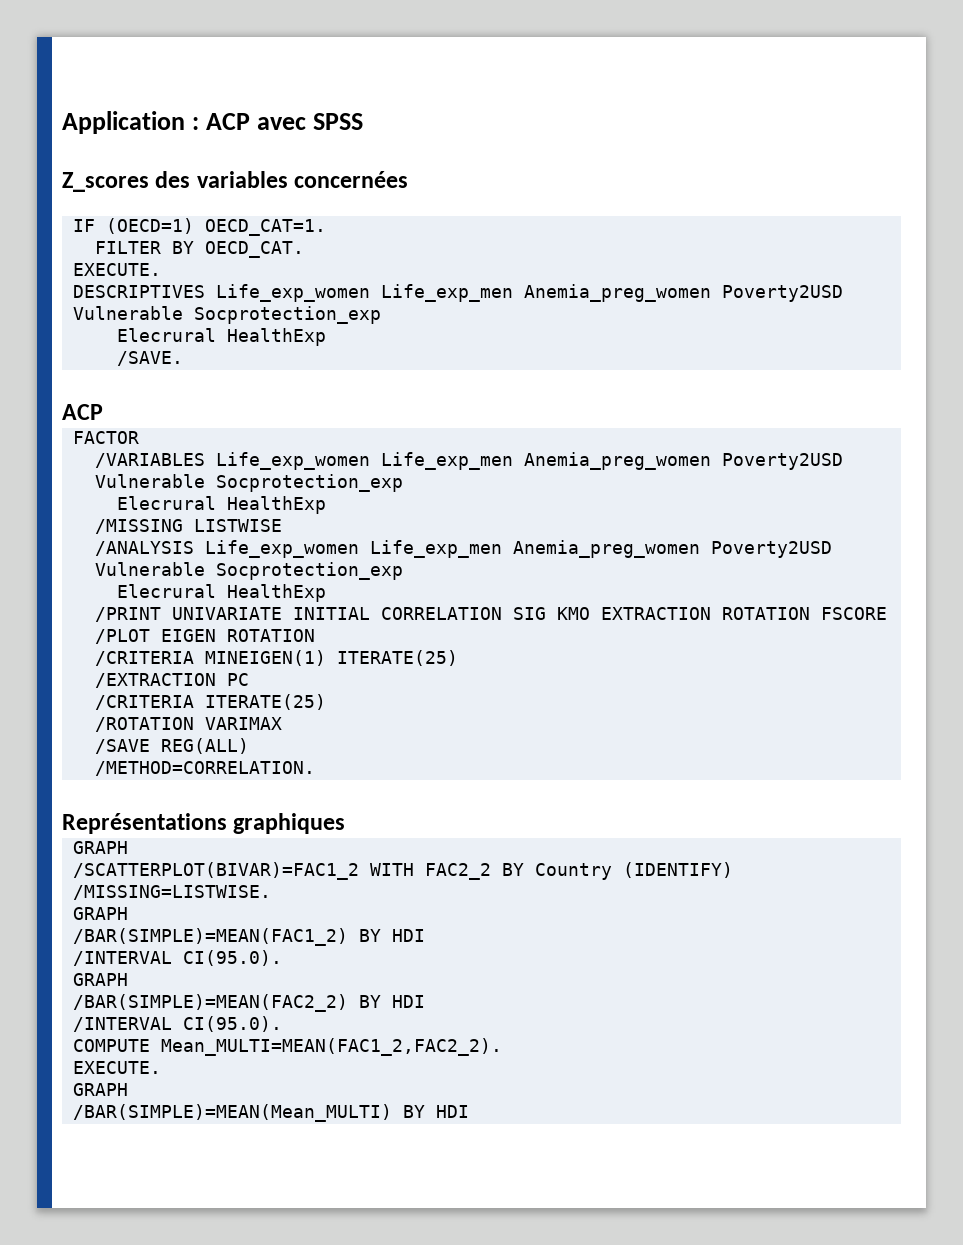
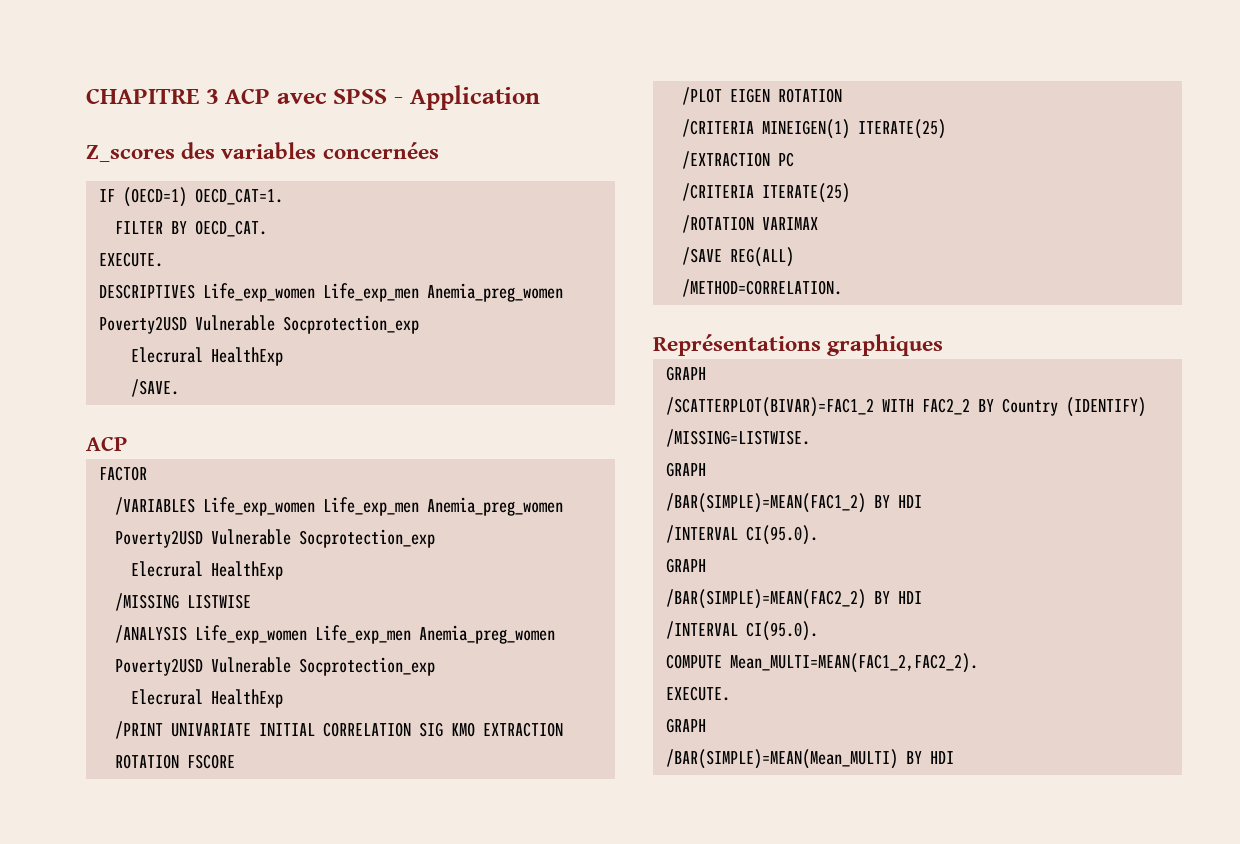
- Application : ACP avec SPSS
+ CHAPITRE 3 ACP avec SPSS - Application

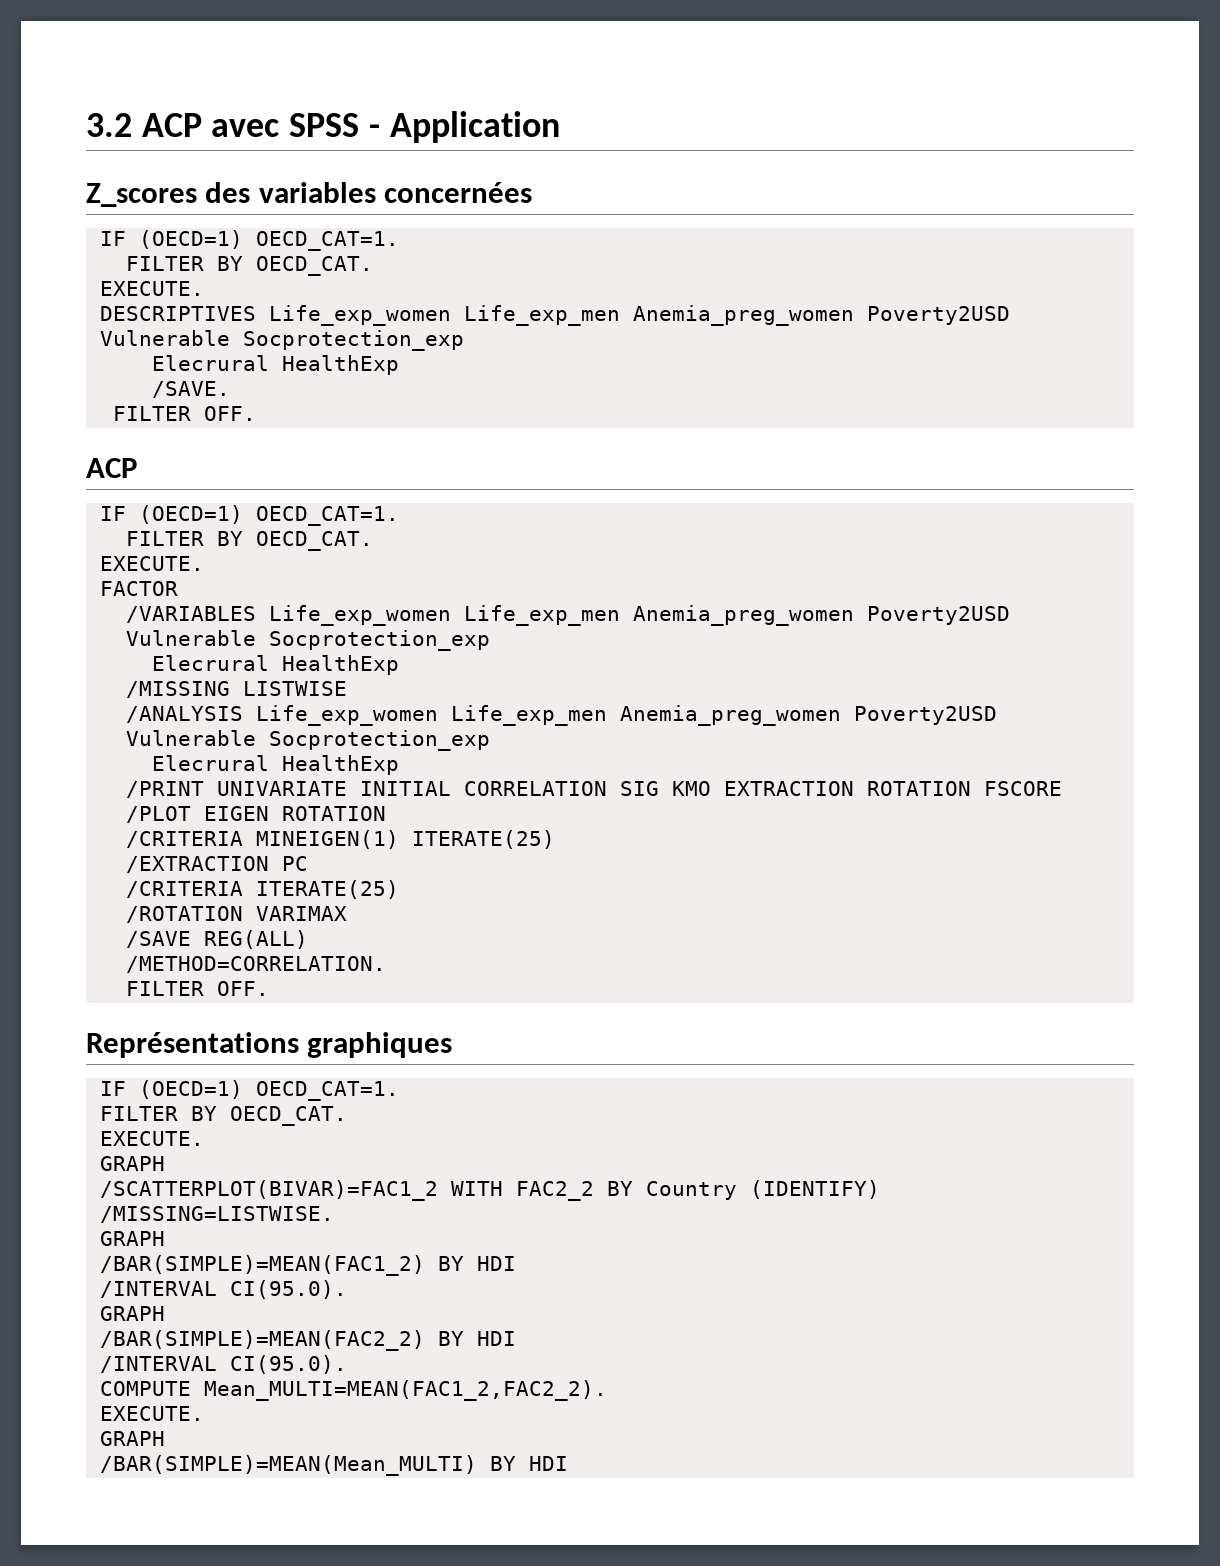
- CHAPITRE 3 ACP avec SPSS - Application
+ 3.2 ACP avec SPSS - Application
  /SAVE.
+ FILTER OFF.
  ACP
+ IF (OECD=1) OECD_CAT=1.
+ FILTER BY OECD_CAT.
+ EXECUTE.
  /METHOD=CORRELATION.
+ FILTER OFF.
  Représentations graphiques
+ IF (OECD=1) OECD_CAT=1.
+ FILTER BY OECD_CAT.
+ EXECUTE.

